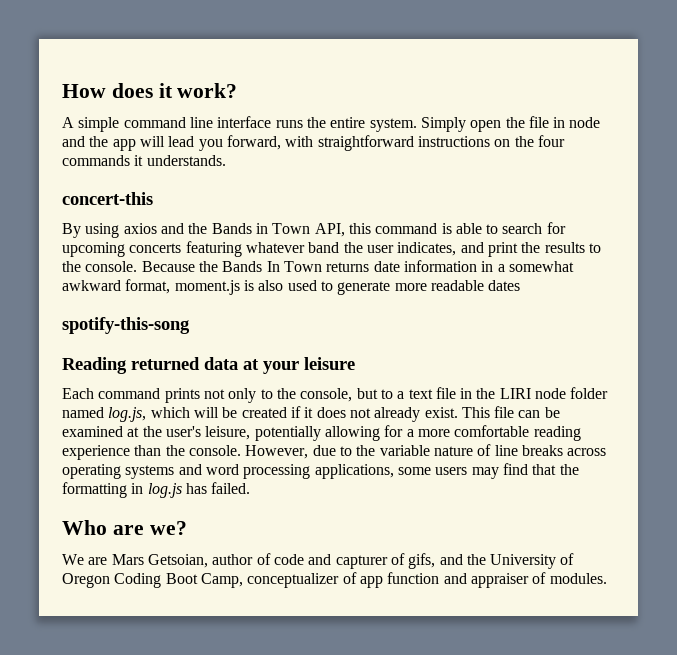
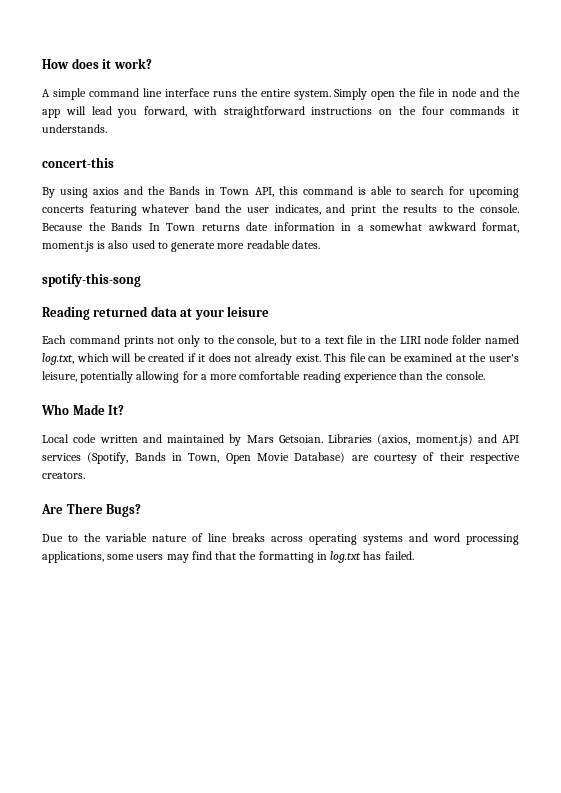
- Because the Bands In Town returns date information in a somewhat awkward format, moment.js is also used to generate more readable dates
+ Because the Bands In Town returns date information in a somewhat awkward format, moment.js is also used to generate more readable dates.
- Each command prints not only to the console, but to a text file in the LIRI node folder named log.js, which will be created if it does not already exist.
+ Each command prints not only to the console, but to a text file in the LIRI node folder named log.txt, which will be created if it does not already exist.
- This file can be examined at the user's leisure, potentially allowing for a more comfortable reading experience than the console. However, due to the variable nature of line breaks across operating systems and word processing applications, some users may find that the formatting in log.js has failed.
+ This file can be examined at the user's leisure, potentially allowing for a more comfortable reading experience than the console.
+ Who Made It?
+ Local code written and maintained by Mars Getsoian. Libraries (axios, moment.js) and API services (Spotify, Bands in Town, Open Movie Database) are courtesy of their respective creators.
+ Are There Bugs?
+ Due to the variable nature of line breaks across operating systems and word processing applications, some users may find that the formatting in log.txt has failed.
- Who are we?
- We are Mars Getsoian, author of code and capturer of gifs, and the University of Oregon Coding Boot Camp, conceptualizer of app function and appraiser of modules.

